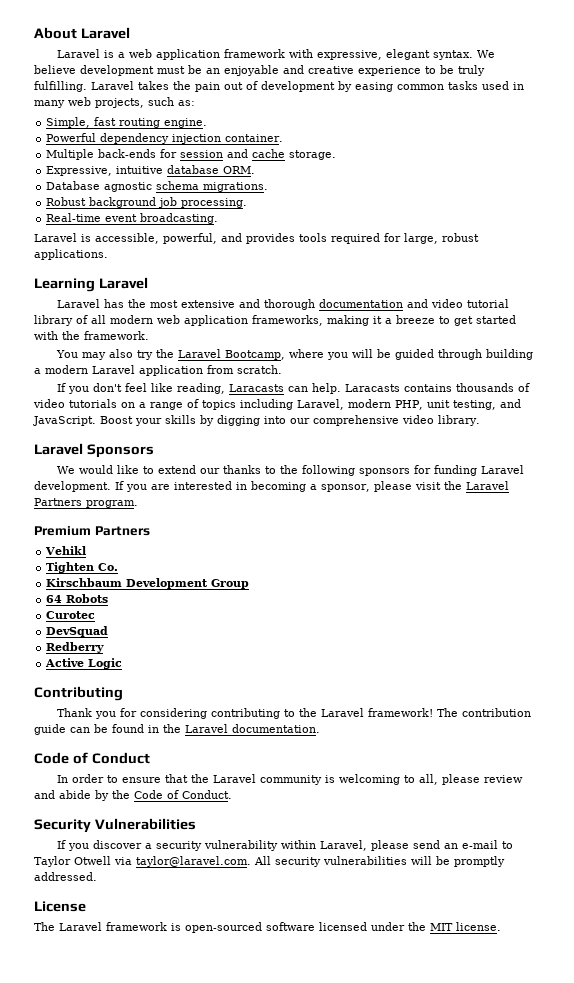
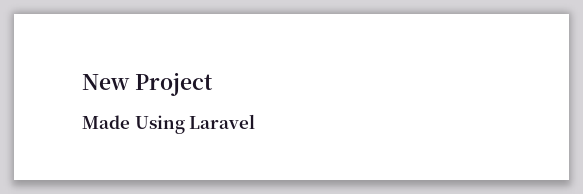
- About Laravel
- Laravel is a web application framework with expressive, elegant syntax. We believe development must be an enjoyable and creative experience to be truly fulfilling. Laravel takes the pain out of development by easing common tasks used in many web projects, such as:
- Simple, fast routing engine.
- Powerful dependency injection container.
- Multiple back-ends for session and cache storage.
- Expressive, intuitive database ORM.
- Database agnostic schema migrations.
- Robust background job processing.
- Real-time event broadcasting.
- Laravel is accessible, powerful, and provides tools required for large, robust applications.
- Learning Laravel
- Laravel has the most extensive and thorough documentation and video tutorial library of all modern web application frameworks, making it a breeze to get started with the framework.
- You may also try the Laravel Bootcamp, where you will be guided through building a modern Laravel application from scratch.
- If you don't feel like reading, Laracasts can help. Laracasts contains thousands of video tutorials on a range of topics including Laravel, modern PHP, unit testing, and JavaScript. Boost your skills by digging into our comprehensive video library.
- Laravel Sponsors
- We would like to extend our thanks to the following sponsors for funding Laravel development. If you are interested in becoming a sponsor, please visit the Laravel Partners program.
- Premium Partners
- Vehikl
- Tighten Co.
- Kirschbaum Development Group
- 64 Robots
- Curotec
- DevSquad
- Redberry
- Active Logic
- Contributing
- Thank you for considering contributing to the Laravel framework! The contribution guide can be found in the Laravel documentation.
- Code of Conduct
- In order to ensure that the Laravel community is welcoming to all, please review and abide by the Code of Conduct.
- Security Vulnerabilities
- If you discover a security vulnerability within Laravel, please send an e-mail to Taylor Otwell via taylor@laravel.com. All security vulnerabilities will be promptly addressed.
- License
- The Laravel framework is open-sourced software licensed under the MIT license.
+ New Project
+ Made Using Laravel

